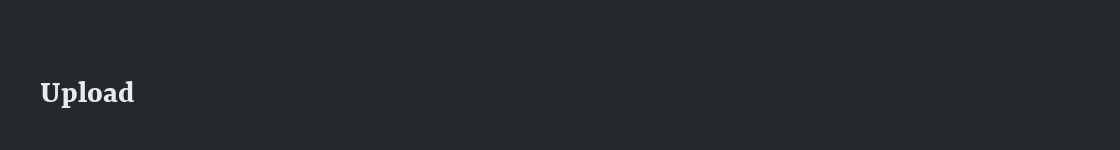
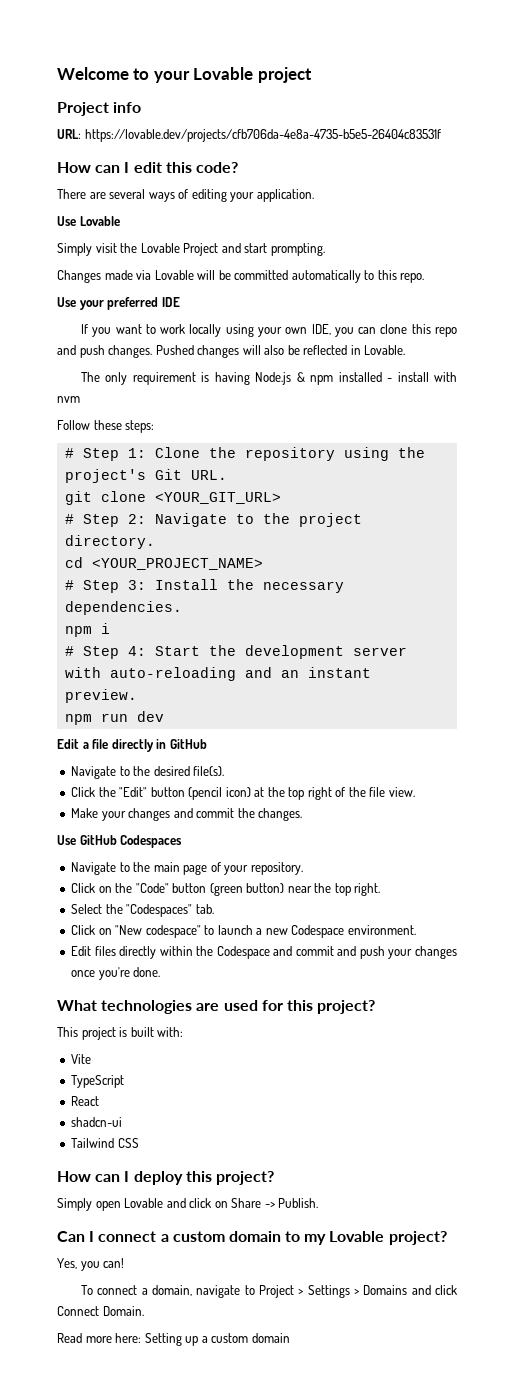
- Upload
+ Welcome to your Lovable project
+ Project info
+ URL: https://lovable.dev/projects/cfb706da-4e8a-4735-b5e5-26404c83531f
+ How can I edit this code?
+ There are several ways of editing your application.
+ Use Lovable
+ Simply visit the Lovable Project and start prompting.
+ Changes made via Lovable will be committed automatically to this repo.
+ Use your preferred IDE
+ If you want to work locally using your own IDE, you can clone this repo and push changes. Pushed changes will also be reflected in Lovable.
+ The only requirement is having Node.js & npm installed - install with nvm
+ Follow these steps:
+ # Step 1: Clone the repository using the project's Git URL.
+ git clone <YOUR_GIT_URL>
+ # Step 2: Navigate to the project directory.
+ cd <YOUR_PROJECT_NAME>
+ # Step 3: Install the necessary dependencies.
+ npm i
+ # Step 4: Start the development server with auto-reloading and an instant preview.
+ npm run dev
+ Edit a file directly in GitHub
+ Navigate to the desired file(s).
+ Click the "Edit" button (pencil icon) at the top right of the file view.
+ Make your changes and commit the changes.
+ Use GitHub Codespaces
+ Navigate to the main page of your repository.
+ Click on the "Code" button (green button) near the top right.
+ Select the "Codespaces" tab.
+ Click on "New codespace" to launch a new Codespace environment.
+ Edit files directly within the Codespace and commit and push your changes once you're done.
+ What technologies are used for this project?
+ This project is built with:
+ Vite
+ TypeScript
+ React
+ shadcn-ui
+ Tailwind CSS
+ How can I deploy this project?
+ Simply open Lovable and click on Share -> Publish.
+ Can I connect a custom domain to my Lovable project?
+ Yes, you can!
+ To connect a domain, navigate to Project > Settings > Domains and click Connect Domain.
+ Read more here: Setting up a custom domain

